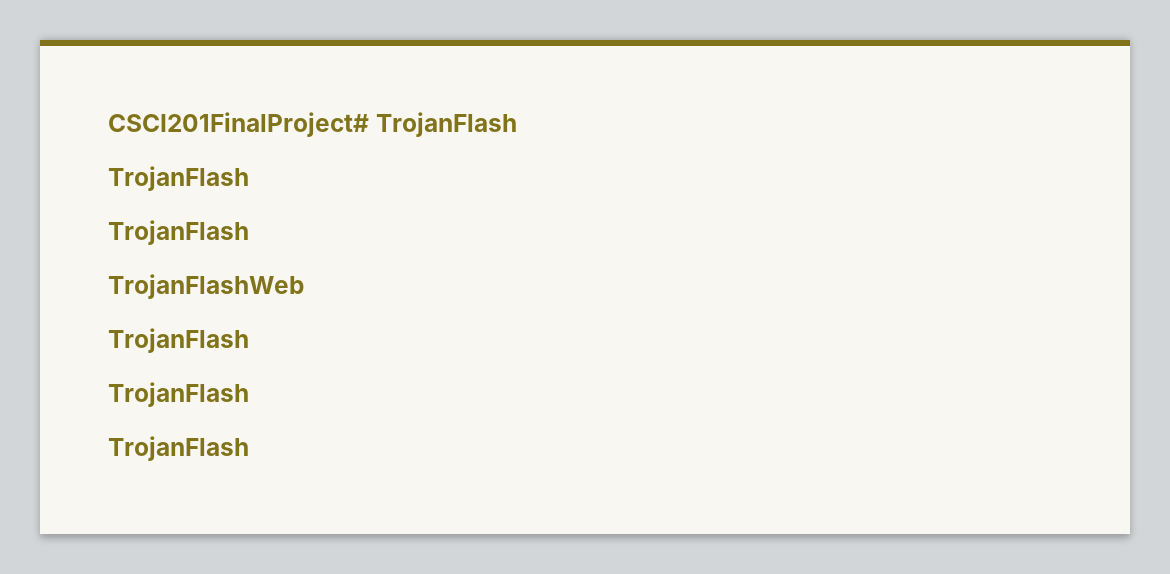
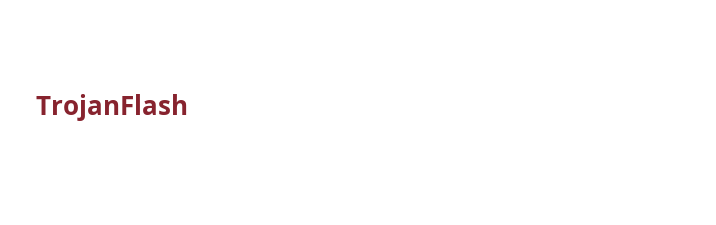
- CSCI201FinalProject# TrojanFlash
- TrojanFlash
- TrojanFlash
- TrojanFlashWeb
- TrojanFlash
- TrojanFlash

